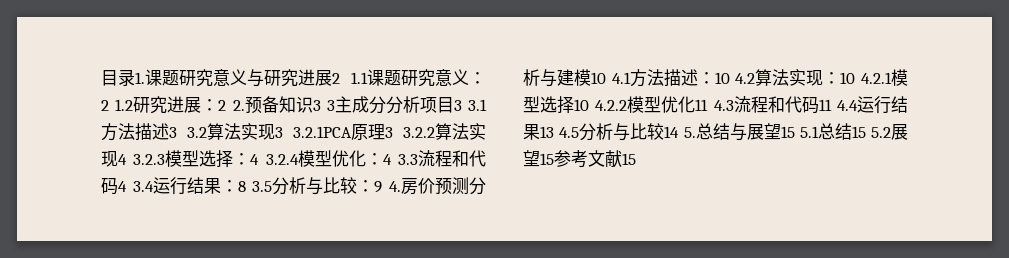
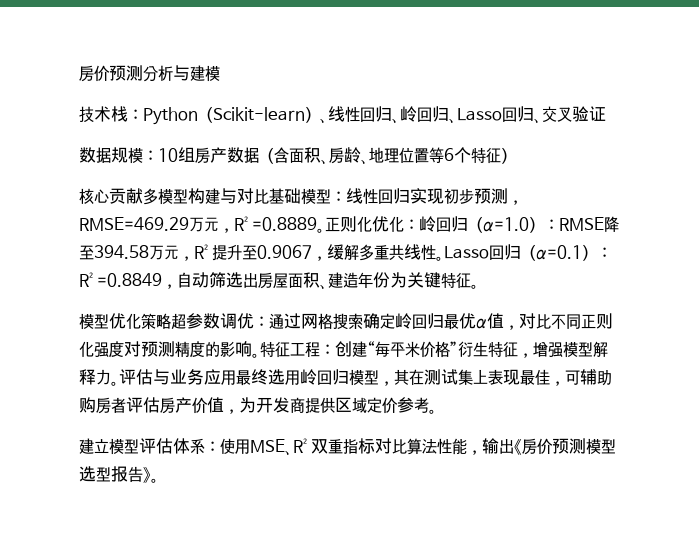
- 目录1.课题研究意义与研究进展2 1.1课题研究意义：2 1.2研究进展：2 2.预备知识3 3主成分分析项目3 3.1方法描述3 3.2算法实现3 3.2.1PCA原理3 3.2.2算法实现4 3.2.3模型选择：4 3.2.4模型优化：4 3.3流程和代码4 3.4运行结果：8 3.5分析与比较：9 4.房价预测分析与建模10 4.1方法描述：10 4.2算法实现：10 4.2.1模型选择10 4.2.2模型优化11 4.3流程和代码11 4.4运行结果13 4.5分析与比较14 5.总结与展望15 5.1总结15 5.2展望15参考文献15
+ 房价预测分析与建模
+ 技术栈：Python（Scikit-learn）、线性回归、岭回归、Lasso回归、交叉验证
+ 数据规模：10组房产数据（含面积、房龄、地理位置等6个特征）
+ 核心贡献多模型构建与对比基础模型：线性回归实现初步预测，RMSE=469.29万元，R²=0.8889。正则化优化：岭回归（α=1.0）：RMSE降至394.58万元，R²提升至0.9067，缓解多重共线性。Lasso回归（α=0.1）：R²=0.8849，自动筛选出房屋面积、建造年份为关键特征。
+ 模型优化策略超参数调优：通过网格搜索确定岭回归最优α值，对比不同正则化强度对预测精度的影响。特征工程：创建“每平米价格”衍生特征，增强模型解释力。评估与业务应用最终选用岭回归模型，其在测试集上表现最佳，可辅助购房者评估房产价值，为开发商提供区域定价参考。
+ 建立模型评估体系：使用MSE、R²双重指标对比算法性能，输出《房价预测模型选型报告》。

